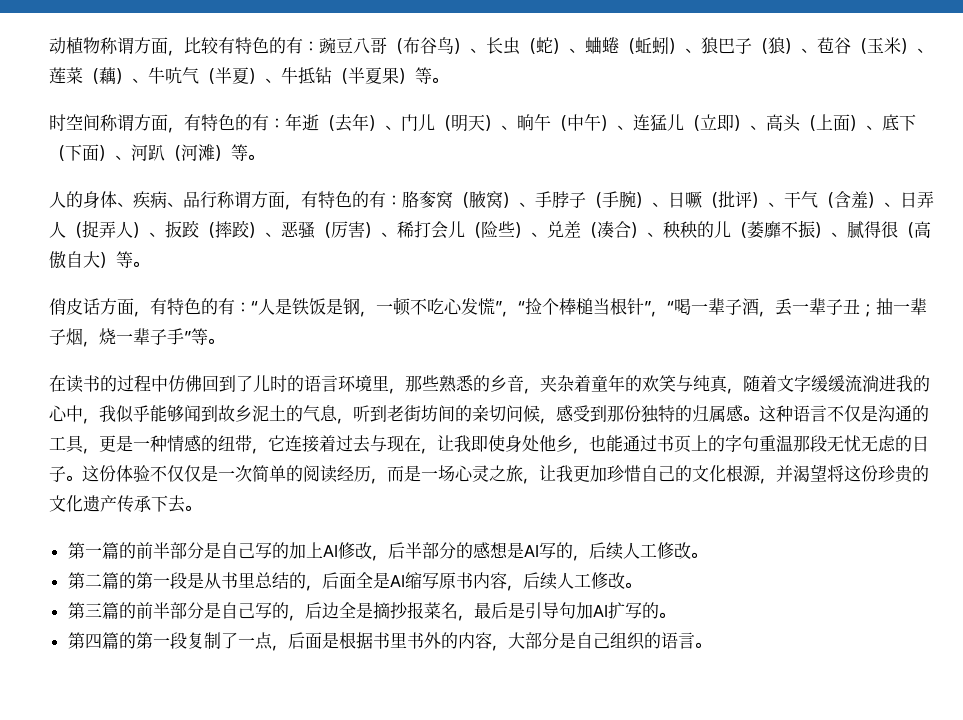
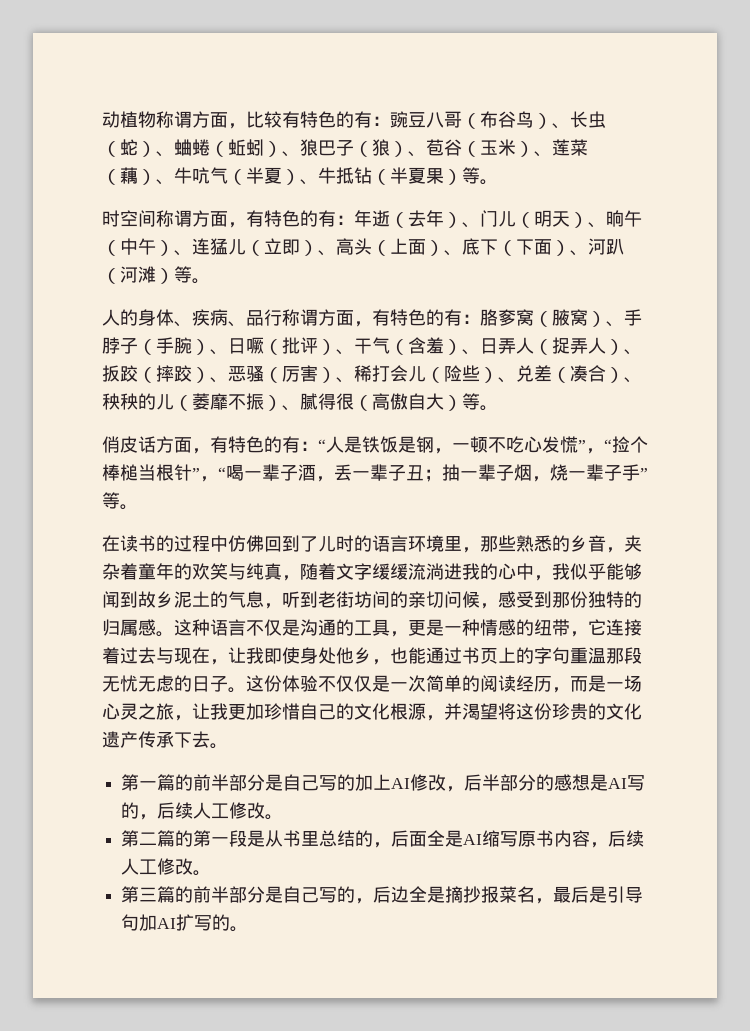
- 第四篇的第一段复制了一点，后面是根据书里书外的内容，大部分是自己组织的语言。

